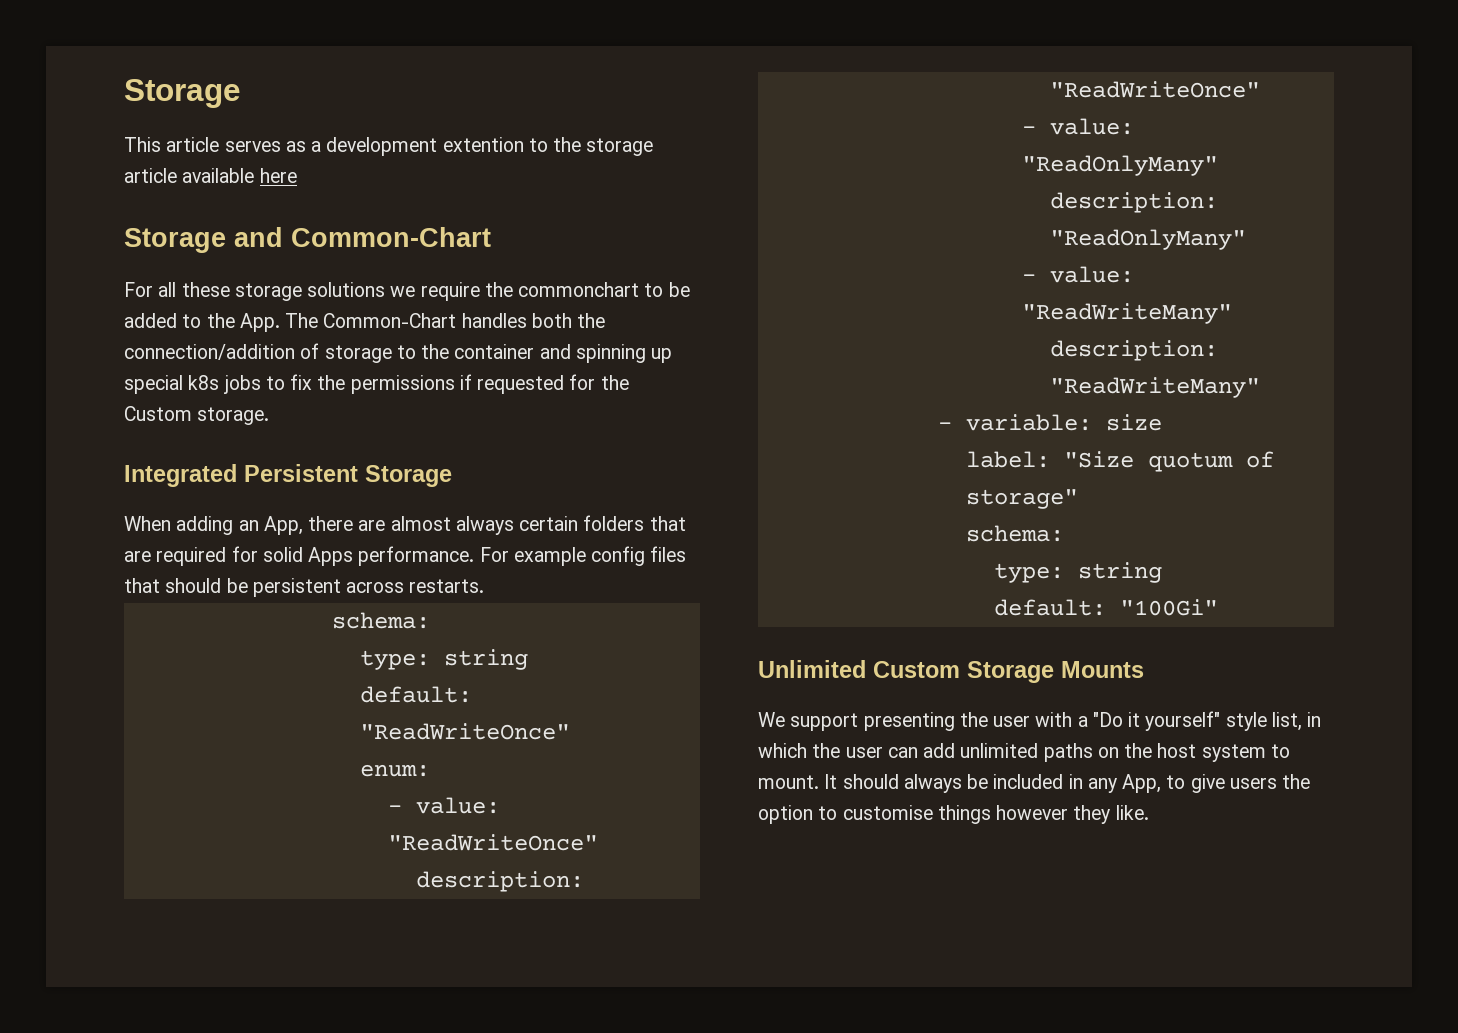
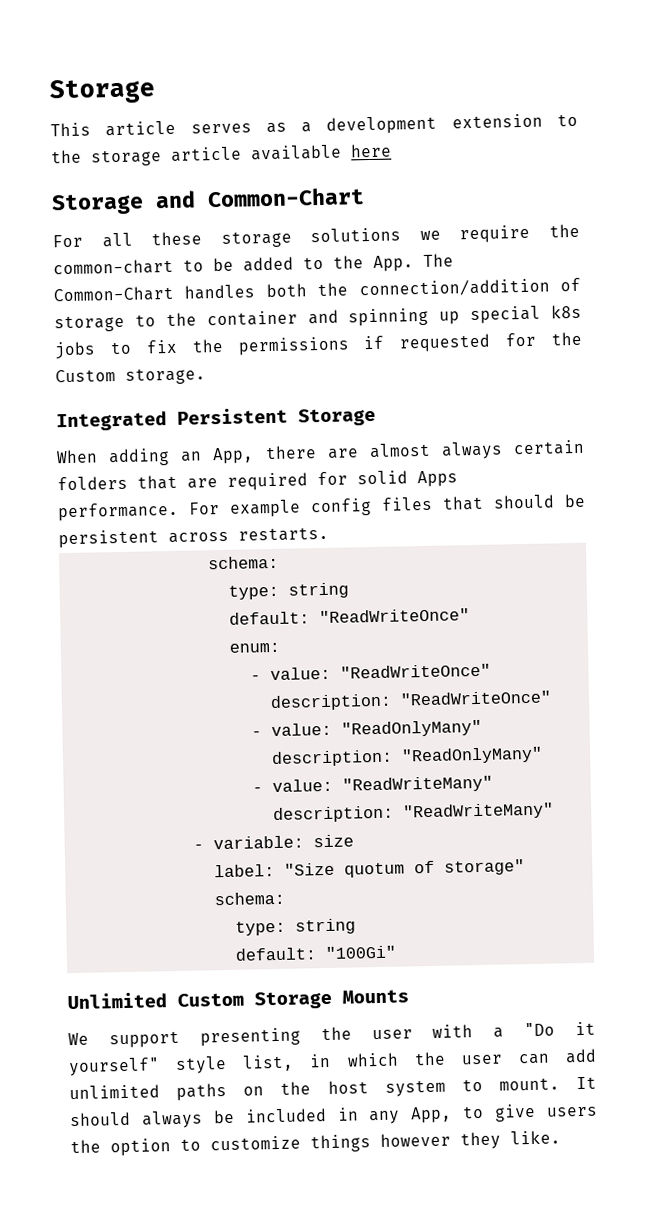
- This article serves as a development extention to the storage article available here
+ This article serves as a development extension to the storage article available here
- For all these storage solutions we require the commonchart to be added to the App. The Common-Chart handles both the connection/addition of storage to the container and spinning up special k8s jobs to fix the permissions if requested for the Custom storage.
+ For all these storage solutions we require the common-chart to be added to the App. The Common-Chart handles both the connection/addition of storage to the container and spinning up special k8s jobs to fix the permissions if requested for the Custom storage.
- It should always be included in any App, to give users the option to customise things however they like.
+ It should always be included in any App, to give users the option to customize things however they like.

